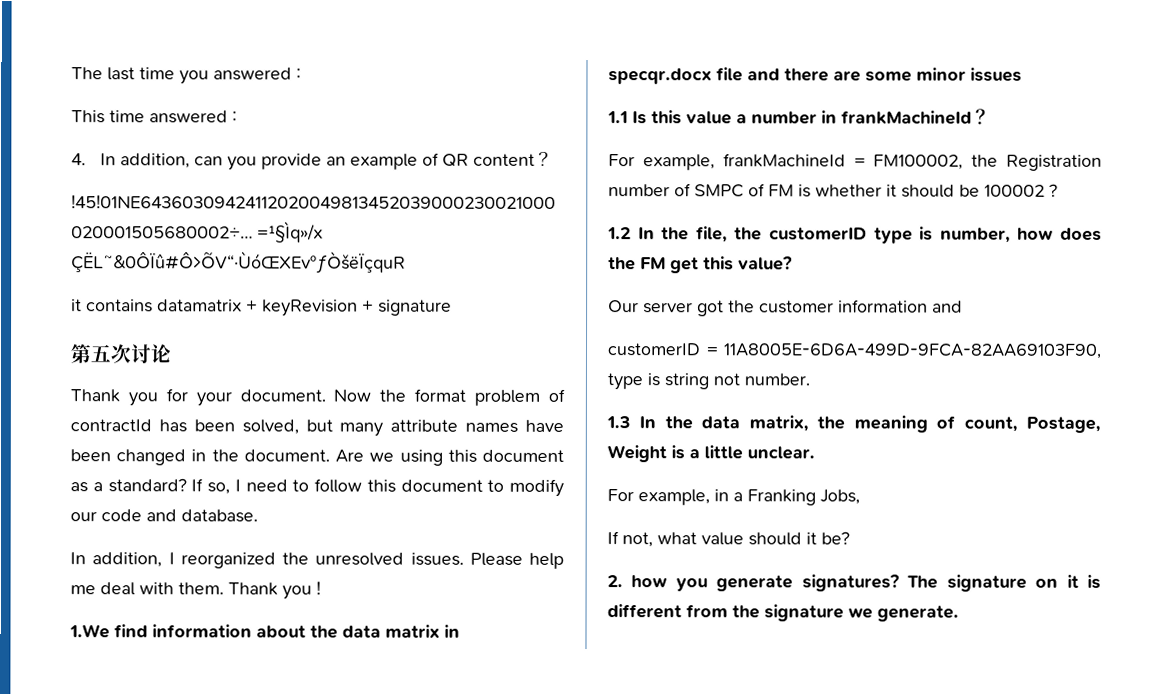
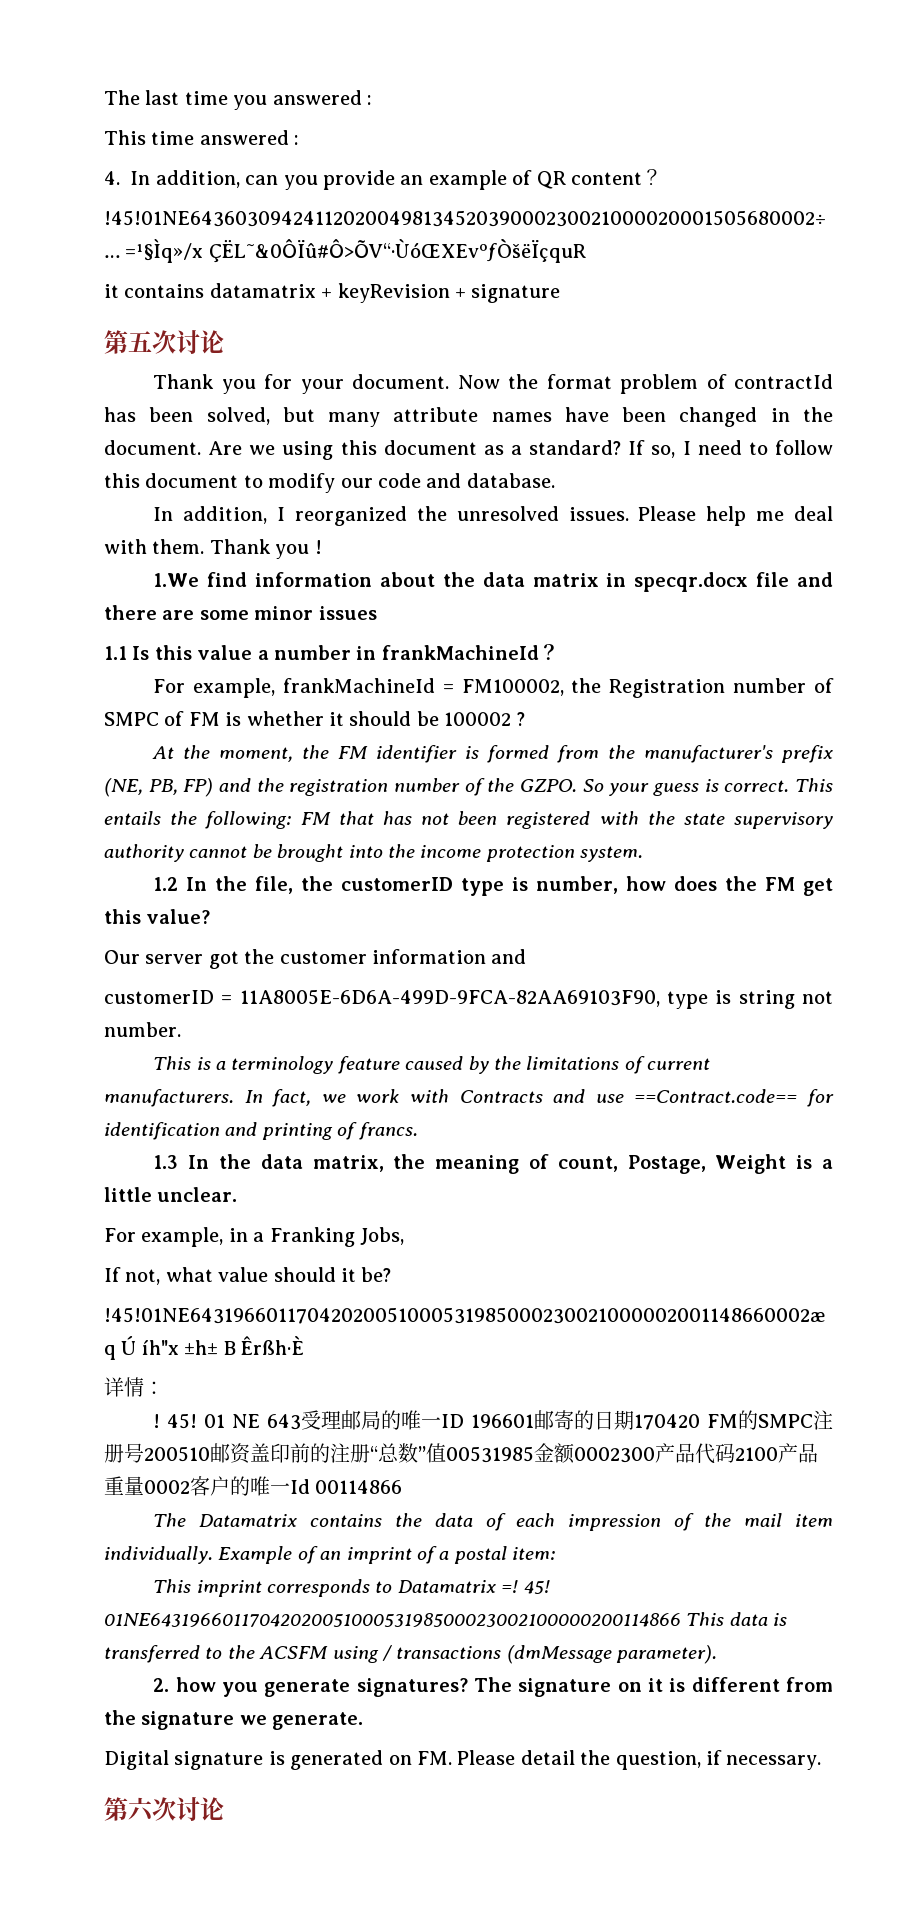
+ At the moment, the FM identifier is formed from the manufacturer's prefix (NE, PB, FP) and the registration number of the GZPO. So your guess is correct. This entails the following: FM that has not been registered with the state supervisory authority cannot be brought into the income protection system.
+ This is a terminology feature caused by the limitations of current manufacturers. In fact, we work with Contracts and use ==Contract.code== for identification and printing of francs.
+ !45!01NE64319660117042020051000531985000230021000002001148660002æ q Ú íh"x ±h± B Êrßh·È
+ 详情：
+ ! 45! 01 NE 643受理邮局的唯一ID 196601邮寄的日期170420 FM的SMPC注册号200510邮资盖印前的注册“总数”值00531985金额0002300产品代码2100产品重量0002客户的唯一Id 00114866
+ The Datamatrix contains the data of each impression of the mail item individually. Example of an imprint of a postal item:
+ This imprint corresponds to Datamatrix =! 45! 01NE6431966011704202005100053198500023002100000200114866 This data is transferred to the ACSFM using / transactions (dmMessage parameter).
+ Digital signature is generated on FM. Please detail the question, if necessary.
+ 第六次讨论

